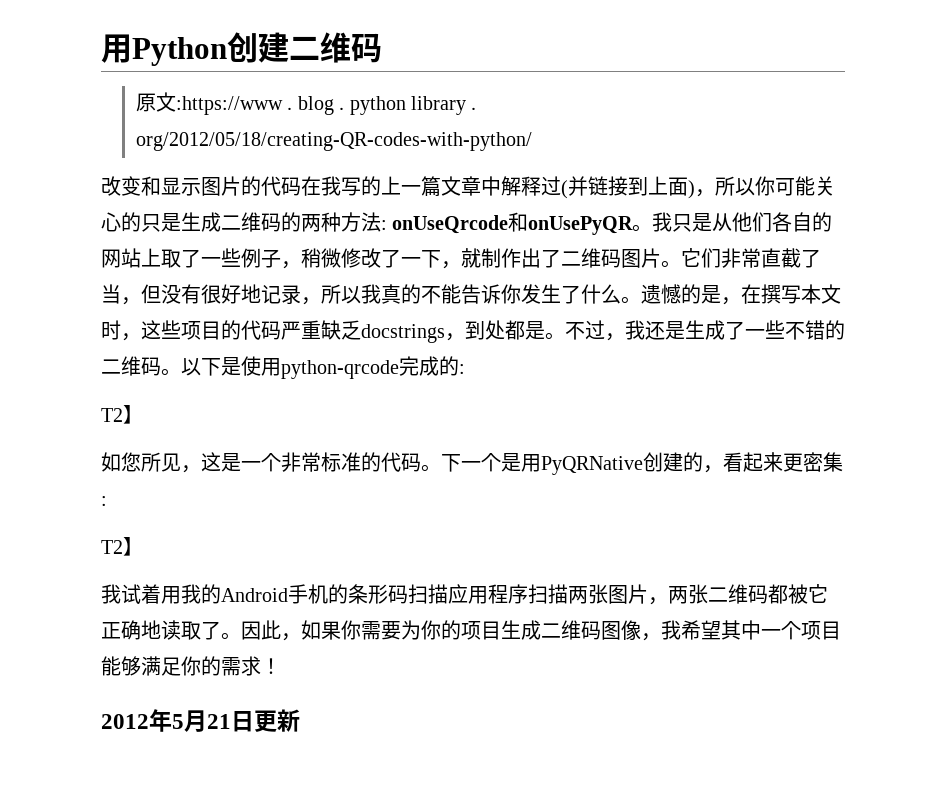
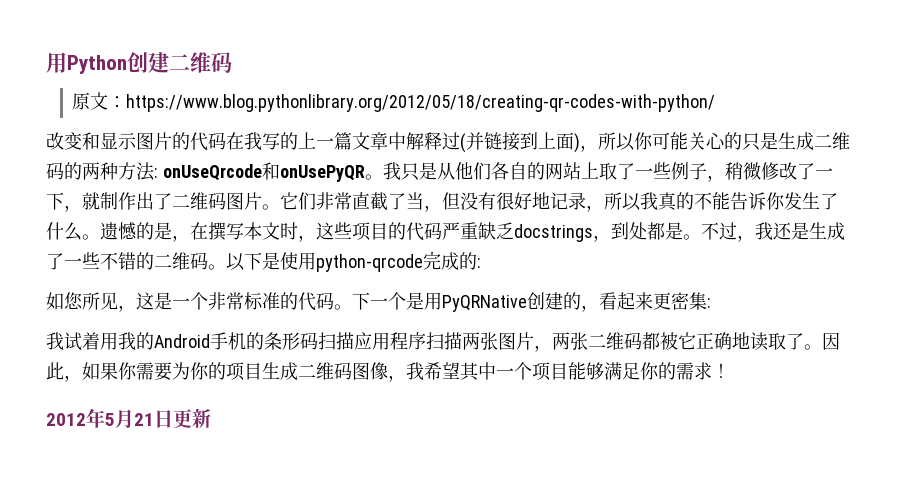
- 原文:https://www . blog . python library . org/2012/05/18/creating-QR-codes-with-python/
+ 原文：https://www.blog.pythonlibrary.org/2012/05/18/creating-qr-codes-with-python/
  以下是使用python-qrcode完成的:
- T2】
  下一个是用PyQRNative创建的，看起来更密集:
- T2】

